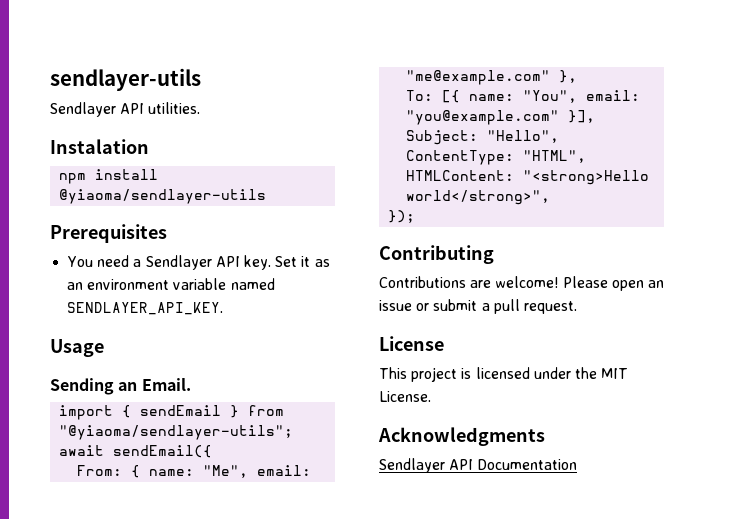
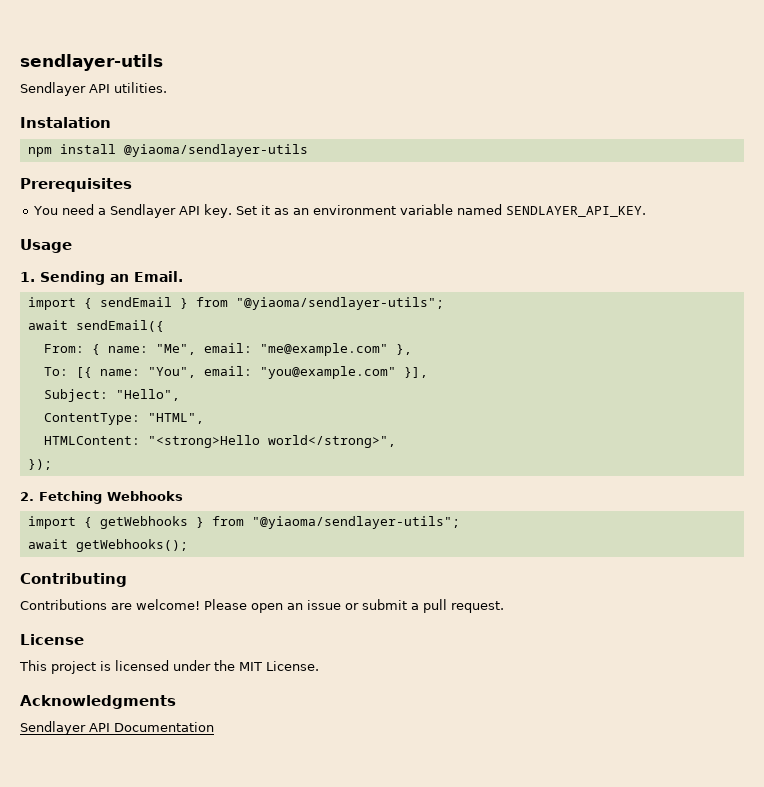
- Sending an Email.
+ 1. Sending an Email.
+ 2. Fetching Webhooks
+ import { getWebhooks } from "@yiaoma/sendlayer-utils";
+ await getWebhooks();

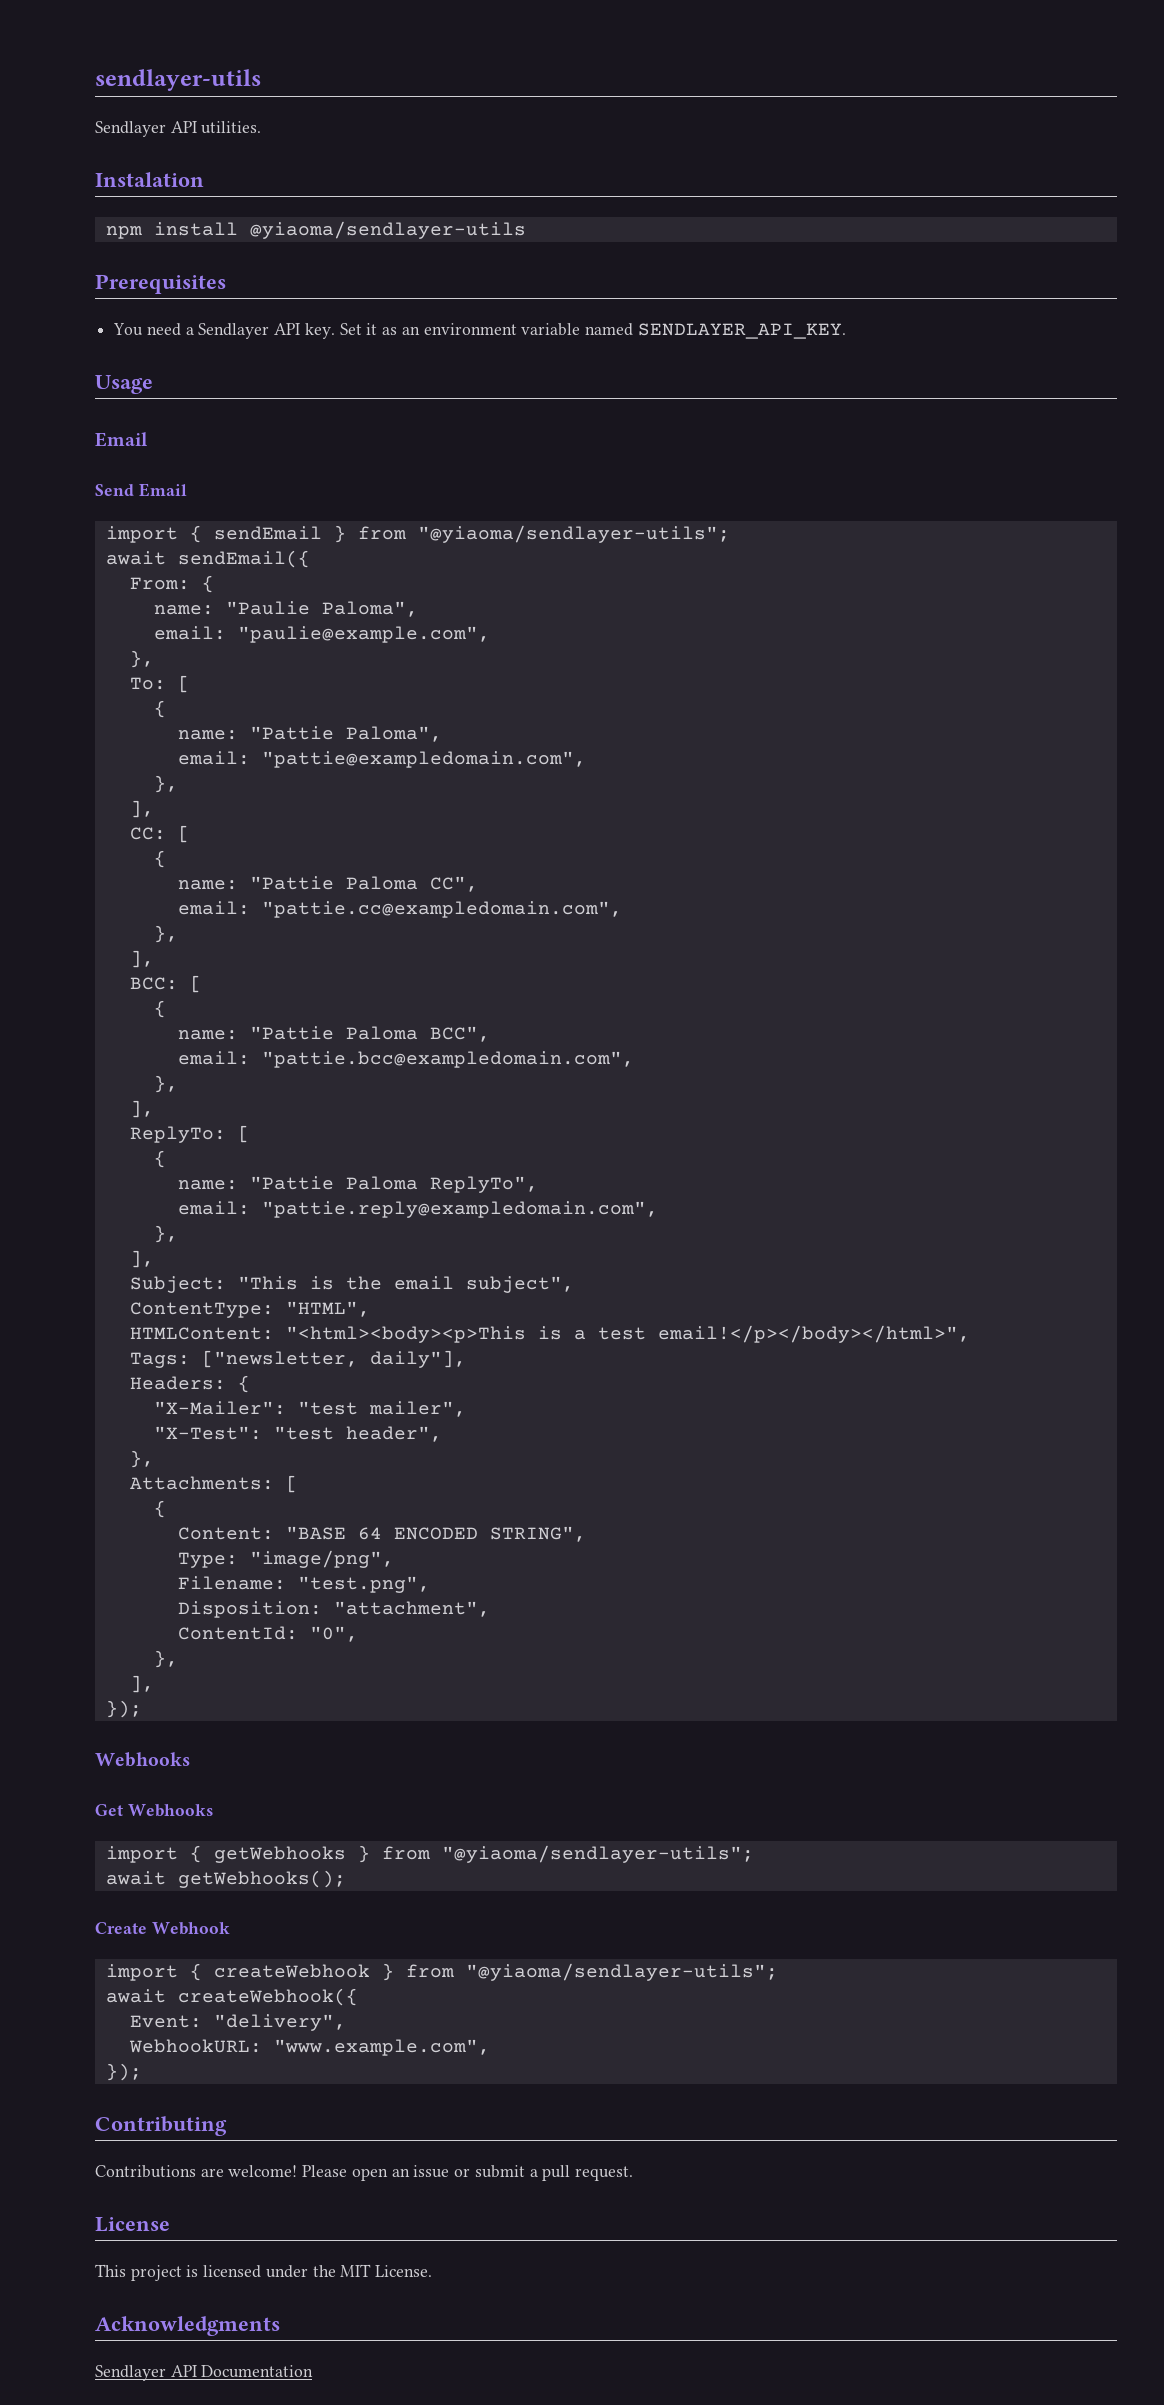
  Usage
- 1. Sending an Email.
+ Email
+ Send Email
- From: { name: "Me", email: "me@example.com" },
- To: [{ name: "You", email: "you@example.com" }],
- Subject: "Hello",
+ From: {
+ name: "Paulie Paloma",
+ email: "paulie@example.com",
+ },
+ To: [
+ {
+ name: "Pattie Paloma",
+ email: "pattie@exampledomain.com",
+ },
+ ],
+ CC: [
+ {
+ name: "Pattie Paloma CC",
+ email: "pattie.cc@exampledomain.com",
+ },
+ ],
+ BCC: [
+ {
+ name: "Pattie Paloma BCC",
+ email: "pattie.bcc@exampledomain.com",
+ },
+ ],
+ ReplyTo: [
+ {
+ name: "Pattie Paloma ReplyTo",
+ email: "pattie.reply@exampledomain.com",
+ },
+ ],
+ Subject: "This is the email subject",
  ContentType: "HTML",
- HTMLContent: "<strong>Hello world</strong>",
+ HTMLContent: "<html><body><p>This is a test email!</p></body></html>",
+ Tags: ["newsletter, daily"],
+ Headers: {
+ "X-Mailer": "test mailer",
+ "X-Test": "test header",
+ },
+ Attachments: [
+ {
+ Content: "BASE 64 ENCODED STRING",
+ Type: "image/png",
+ Filename: "test.png",
+ Disposition: "attachment",
+ ContentId: "0",
+ },
+ ],
  });
- 2. Fetching Webhooks
+ Webhooks
+ Get Webhooks
+ Create Webhook
+ import { createWebhook } from "@yiaoma/sendlayer-utils";
+ await createWebhook({
+ Event: "delivery",
+ WebhookURL: "www.example.com",
+ });

